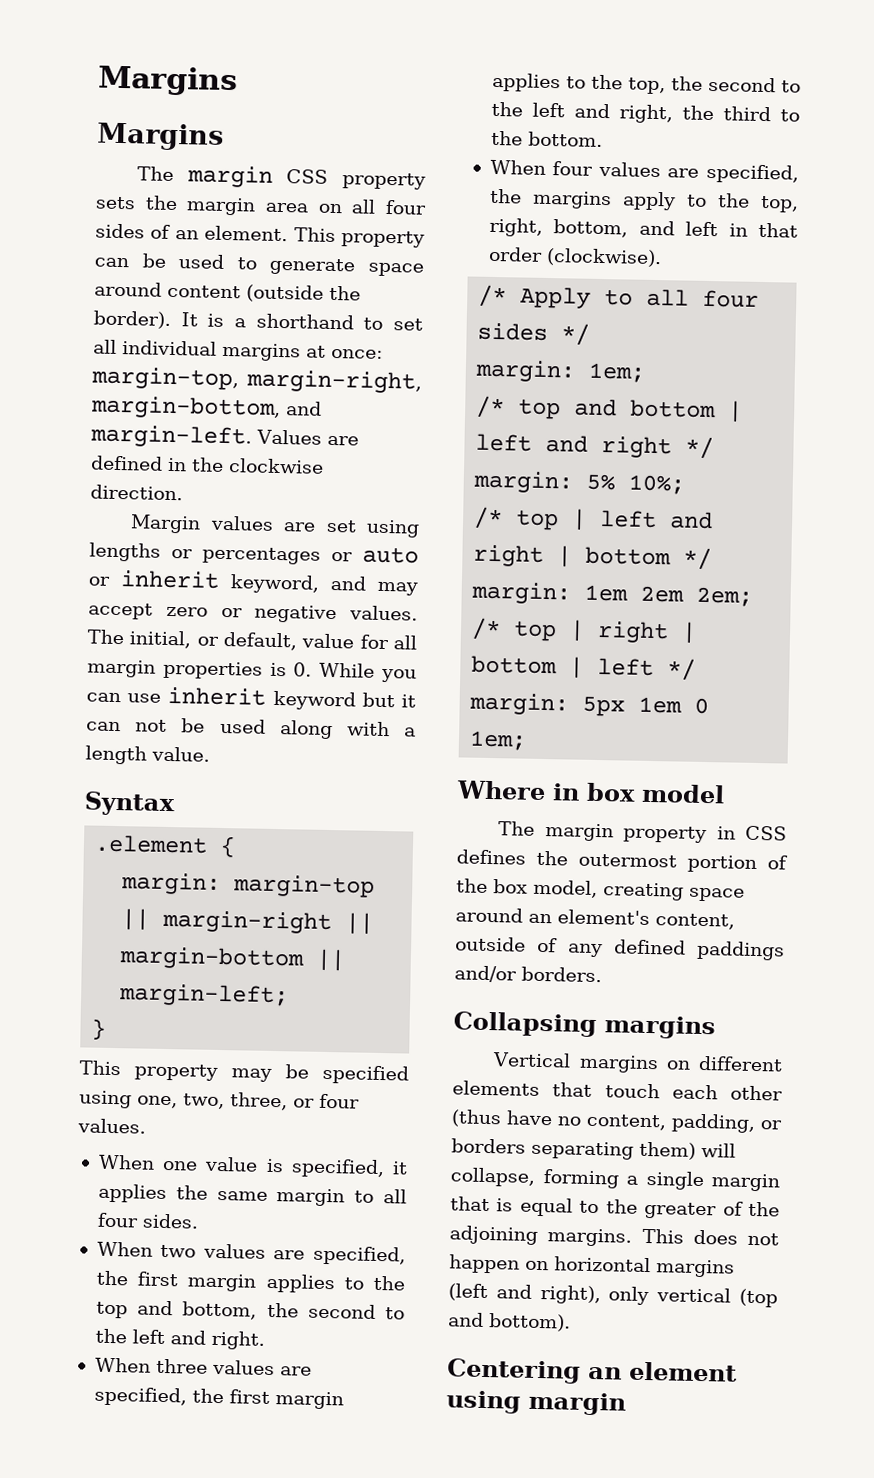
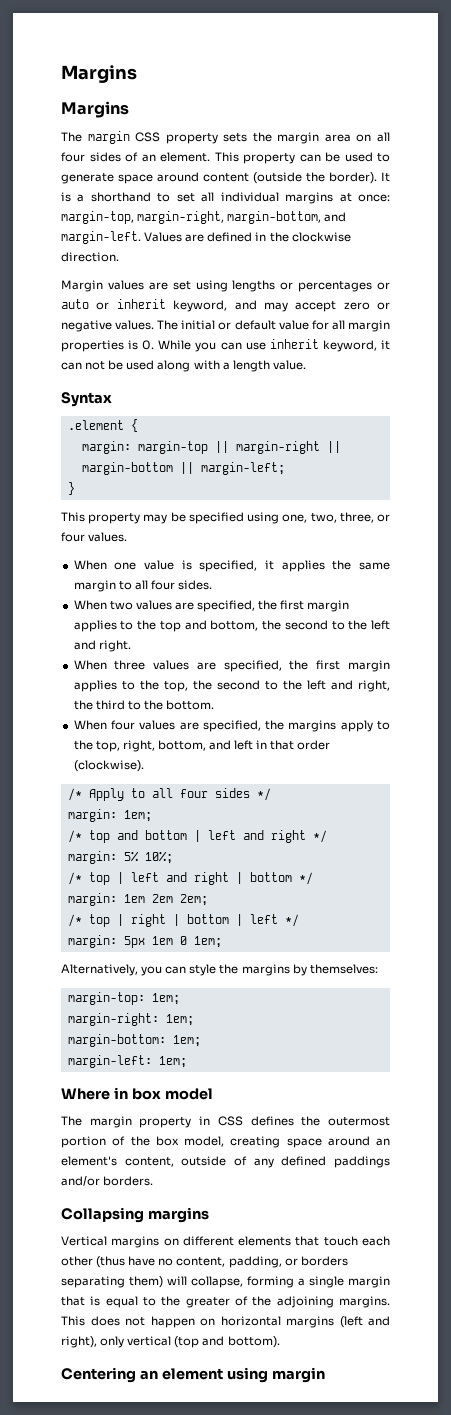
- The initial, or default, value for all margin properties is 0. While you can use inherit keyword but it can not be used along with a length value.
+ The initial or default value for all margin properties is 0. While you can use inherit keyword, it can not be used along with a length value.
+ Alternatively, you can style the margins by themselves:
+ margin-top: 1em;
+ margin-right: 1em;
+ margin-bottom: 1em;
+ margin-left: 1em;

